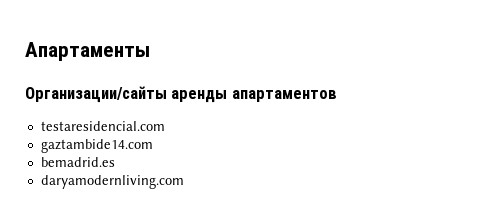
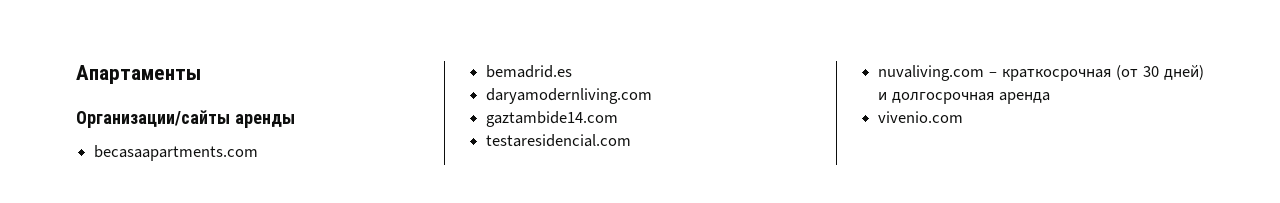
- Организации/сайты аренды апартаментов
- testaresidencial.com
- gaztambide14.com
+ Организации/сайты аренды
+ becasaapartments.com
+ gaztambide14.com
+ testaresidencial.com
+ nuvaliving.com – краткосрочная (от 30 дней) и долгосрочная аренда
+ vivenio.com

